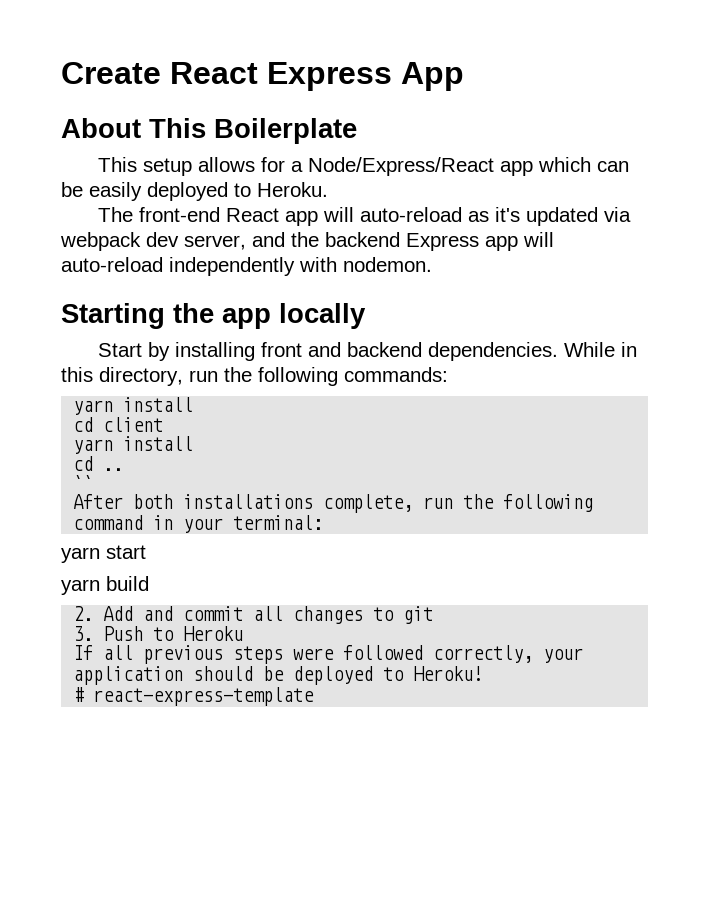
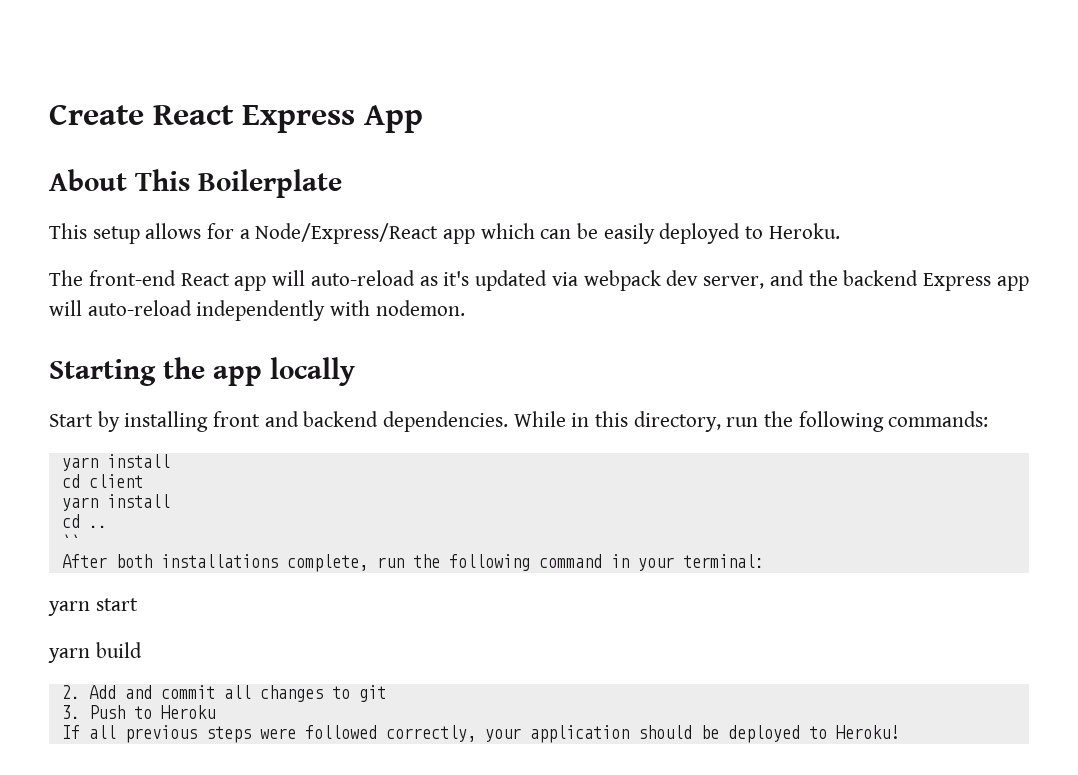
- # react-express-template

